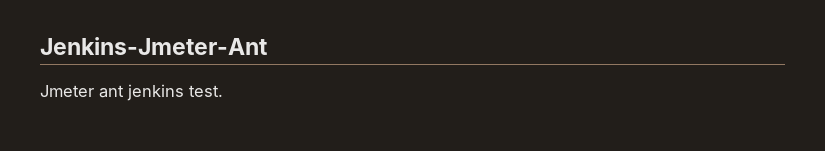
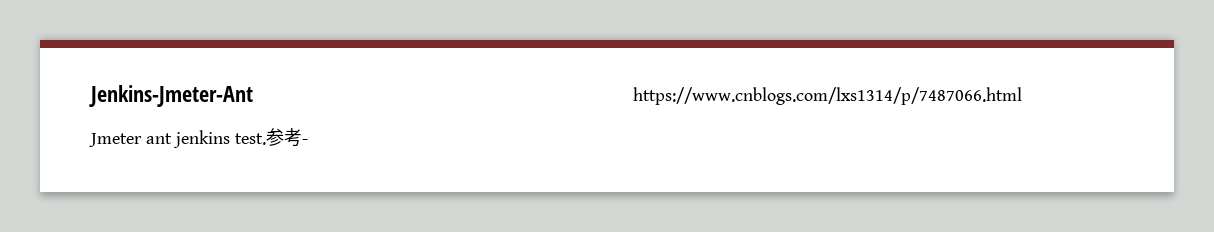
+ 参考- https://www.cnblogs.com/lxs1314/p/7487066.html

